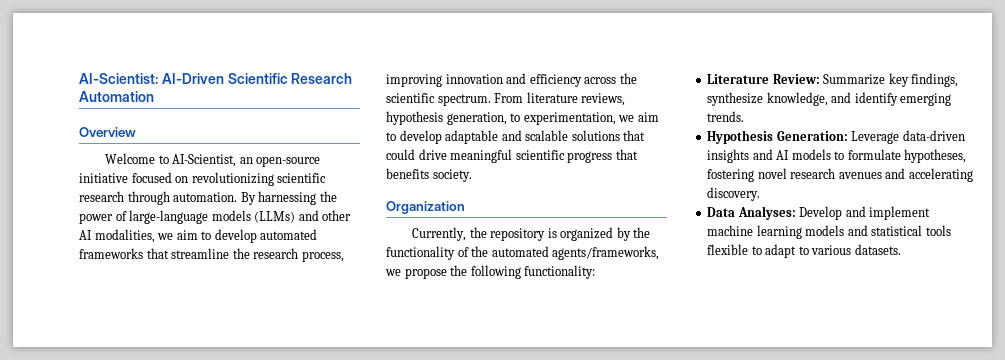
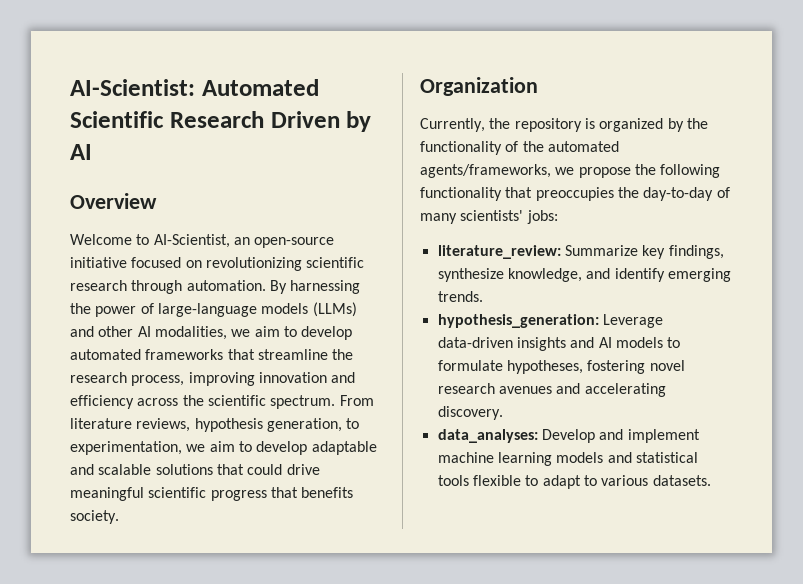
- AI-Scientist: AI-Driven Scientific Research Automation
+ AI-Scientist: Automated Scientific Research Driven by AI
- Currently, the repository is organized by the functionality of the automated agents/frameworks, we propose the following functionality:
- Literature Review: Summarize key findings, synthesize knowledge, and identify emerging trends.
+ Currently, the repository is organized by the functionality of the automated agents/frameworks, we propose the following functionality that preoccupies the day-to-day of many scientists' jobs:
+ literature_review: Summarize key findings, synthesize knowledge, and identify emerging trends.
- Hypothesis Generation: Leverage data-driven insights and AI models to formulate hypotheses, fostering novel research avenues and accelerating discovery.
+ hypothesis_generation: Leverage data-driven insights and AI models to formulate hypotheses, fostering novel research avenues and accelerating discovery.
- Data Analyses: Develop and implement machine learning models and statistical tools flexible to adapt to various datasets.
+ data_analyses: Develop and implement machine learning models and statistical tools flexible to adapt to various datasets.

